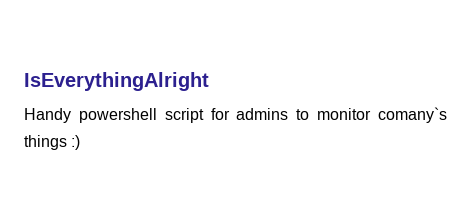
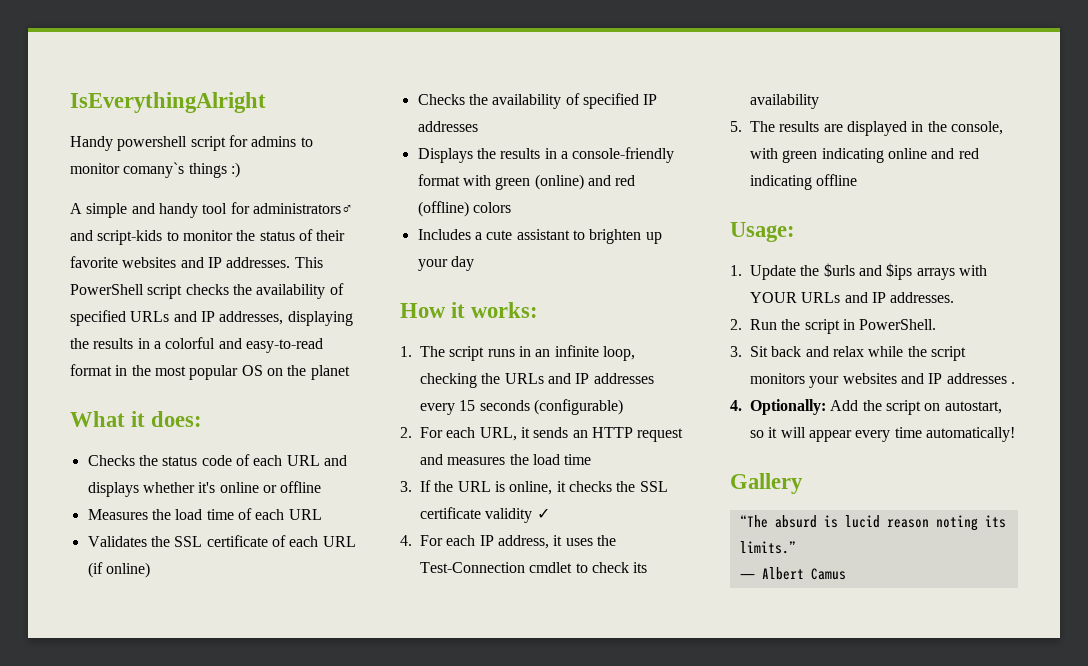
+ A simple and handy tool for administrators♂ and script-kids to monitor the status of their favorite websites and IP addresses. This PowerShell script checks the availability of specified URLs and IP addresses, displaying the results in a colorful and easy-to-read format in the most popular OS on the planet
+ What it does:
+ Checks the status code of each URL and displays whether it's online or offline
+ Measures the load time of each URL
+ Validates the SSL certificate of each URL (if online)
+ Checks the availability of specified IP addresses
+ Displays the results in a console-friendly format with green (online) and red (offline) colors
+ Includes a cute assistant to brighten up your day
+ How it works:
+ 1. The script runs in an infinite loop, checking the URLs and IP addresses every 15 seconds (configurable)
+ 2. For each URL, it sends an HTTP request and measures the load time
+ 3. If the URL is online, it checks the SSL certificate validity ✓
+ 4. For each IP address, it uses the Test-Connection cmdlet to check its availability
+ 5. The results are displayed in the console, with green indicating online and red indicating offline
+ Usage:
+ 1. Update the $urls and $ips arrays with YOUR URLs and IP addresses.
+ 2. Run the script in PowerShell.
+ 3. Sit back and relax while the script monitors your websites and IP addresses .
+ 4. Optionally: Add the script on autostart, so it will appear every time automatically!
+ Gallery
+ “The absurd is lucid reason noting its limits.”
+ ― Albert Camus

